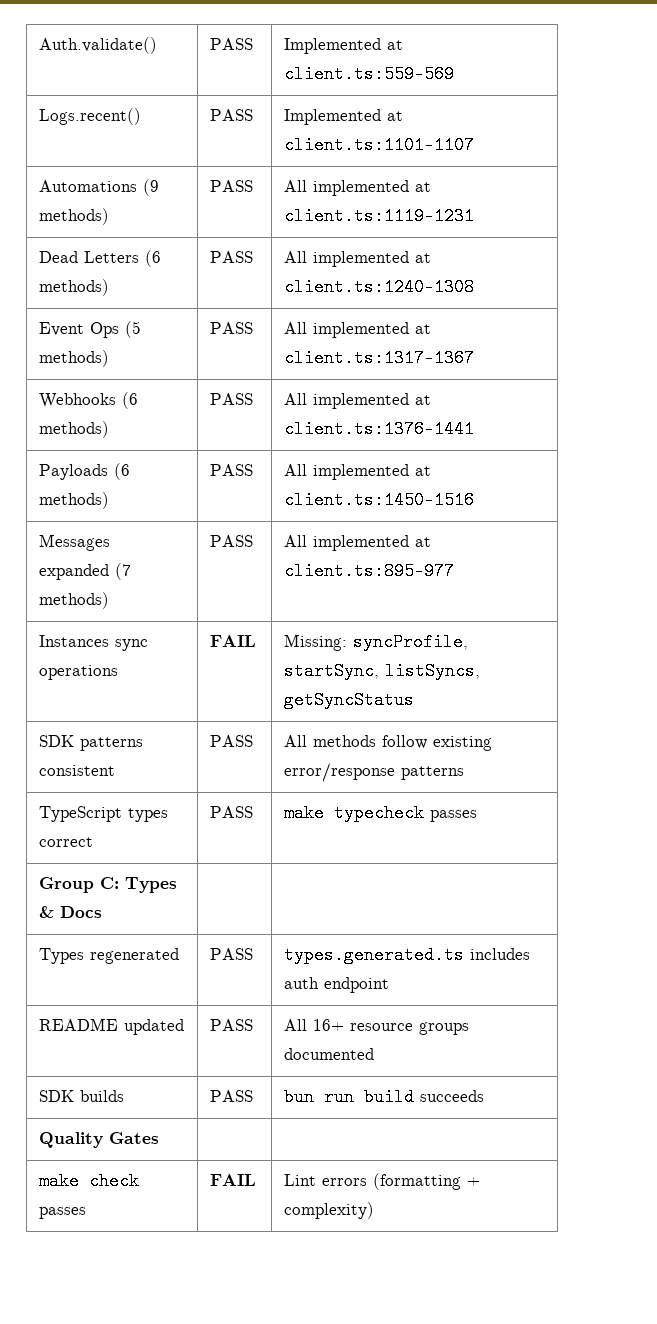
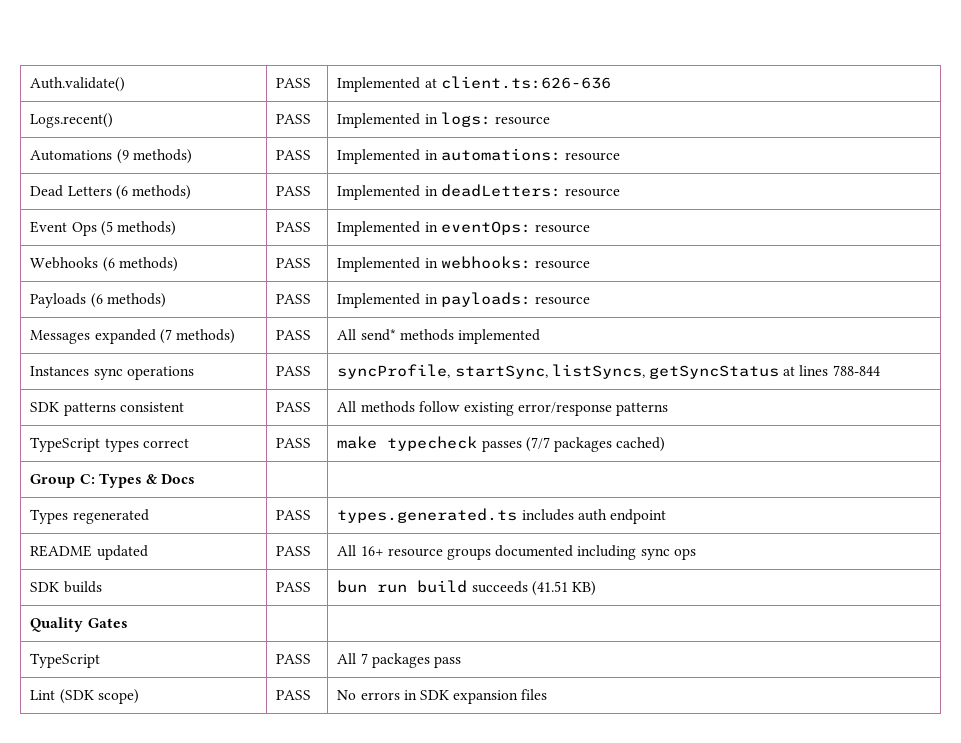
- Auth.validate() | PASS | Implemented at client.ts:559-569
+ Auth.validate() | PASS | Implemented at client.ts:626-636
- Logs.recent() | PASS | Implemented at client.ts:1101-1107
+ Logs.recent() | PASS | Implemented in logs: resource
- Automations (9 methods) | PASS | All implemented at client.ts:1119-1231
+ Automations (9 methods) | PASS | Implemented in automations: resource
- Dead Letters (6 methods) | PASS | All implemented at client.ts:1240-1308
+ Dead Letters (6 methods) | PASS | Implemented in deadLetters: resource
- Event Ops (5 methods) | PASS | All implemented at client.ts:1317-1367
+ Event Ops (5 methods) | PASS | Implemented in eventOps: resource
- Webhooks (6 methods) | PASS | All implemented at client.ts:1376-1441
+ Webhooks (6 methods) | PASS | Implemented in webhooks: resource
- Payloads (6 methods) | PASS | All implemented at client.ts:1450-1516
+ Payloads (6 methods) | PASS | Implemented in payloads: resource
- Messages expanded (7 methods) | PASS | All implemented at client.ts:895-977
+ Messages expanded (7 methods) | PASS | All send* methods implemented
- Instances sync operations | FAIL | Missing: syncProfile, startSync, listSyncs, getSyncStatus
+ Instances sync operations | PASS | syncProfile, startSync, listSyncs, getSyncStatus at lines 788-844
- TypeScript types correct | PASS | make typecheck passes
+ TypeScript types correct | PASS | make typecheck passes (7/7 packages cached)
- README updated | PASS | All 16+ resource groups documented
+ README updated | PASS | All 16+ resource groups documented including sync ops
- SDK builds | PASS | bun run build succeeds
+ SDK builds | PASS | bun run build succeeds (41.51 KB)
- make check passes | FAIL | Lint errors (formatting + complexity)
+ TypeScript | PASS | All 7 packages pass
+ Lint (SDK scope) | PASS | No errors in SDK expansion files

